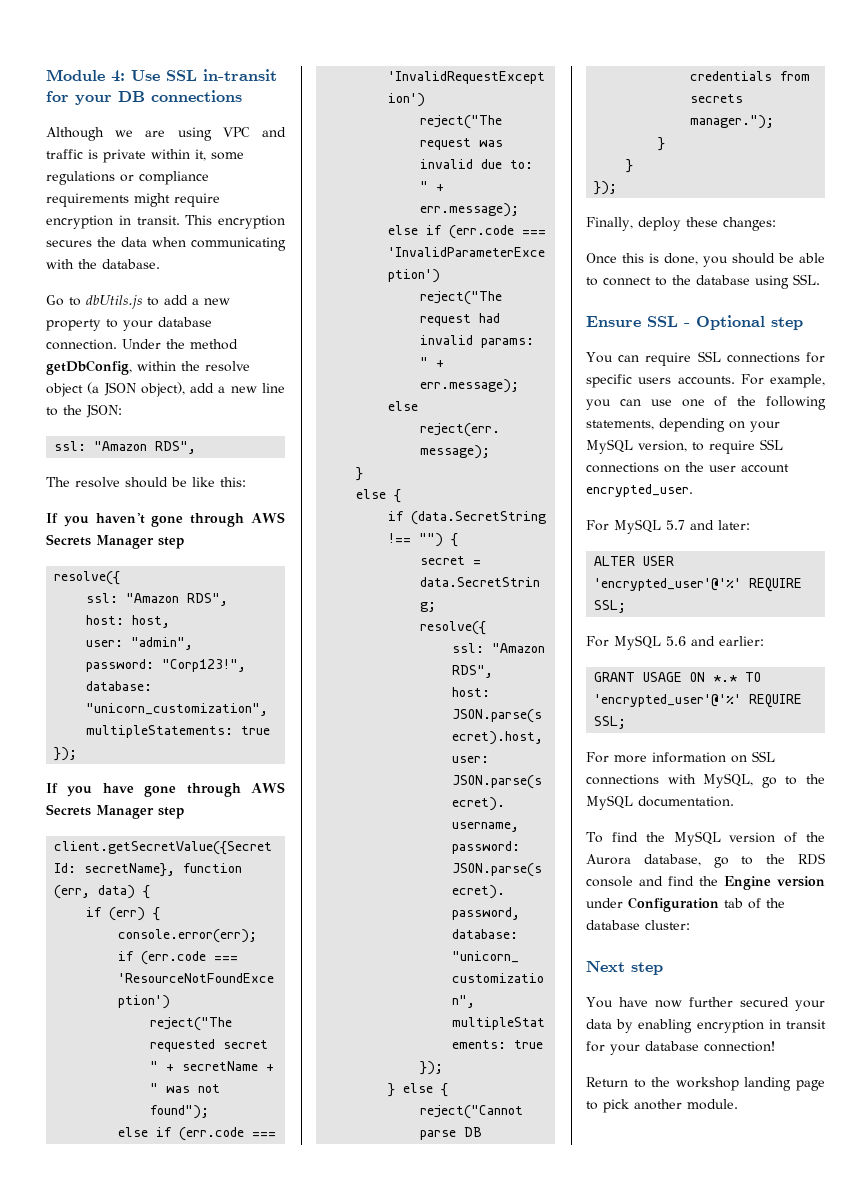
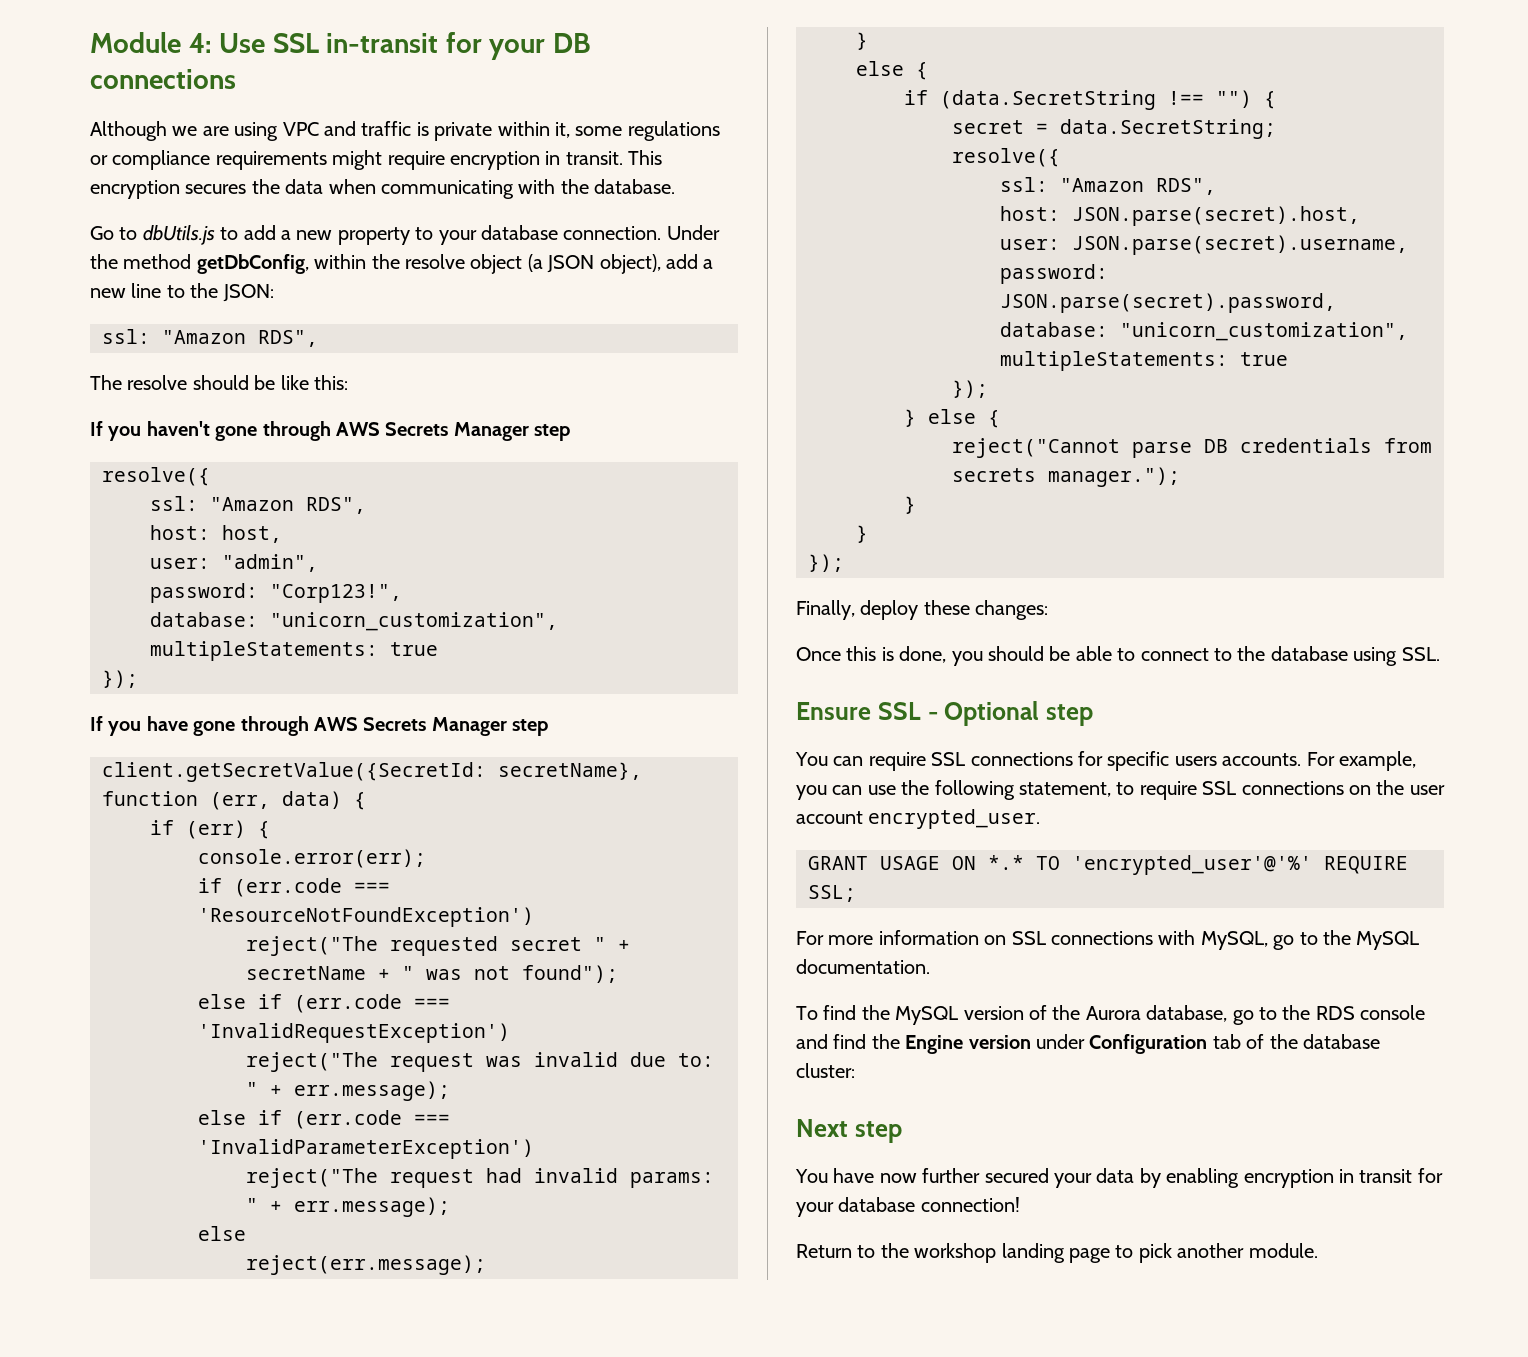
- For example, you can use one of the following statements, depending on your MySQL version, to require SSL connections on the user account encrypted_user.
+ For example, you can use the following statement, to require SSL connections on the user account encrypted_user.
- For MySQL 5.7 and later:
- ALTER USER 'encrypted_user'@'%' REQUIRE SSL;
- For MySQL 5.6 and earlier:

